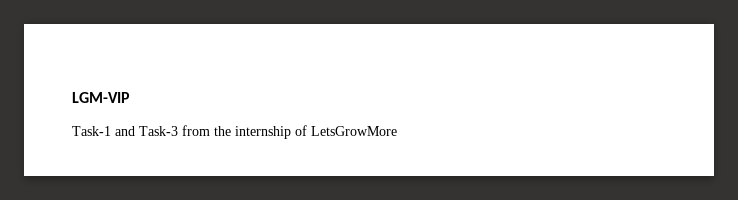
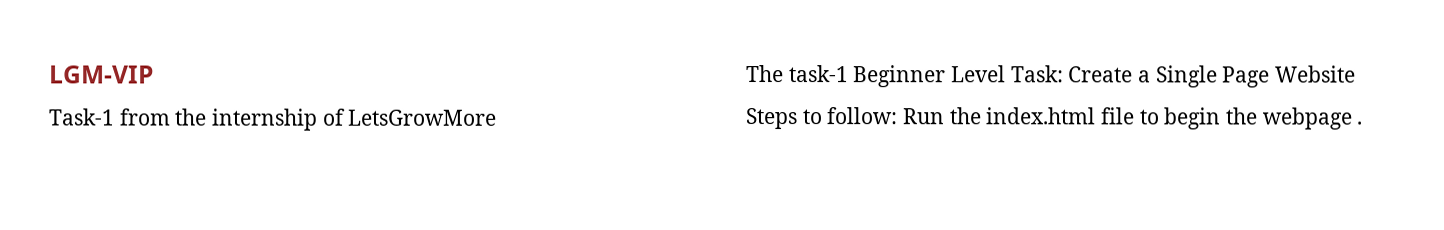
- Task-1 and Task-3 from the internship of LetsGrowMore
+ Task-1 from the internship of LetsGrowMore
+ The task-1 Beginner Level Task: Create a Single Page Website
+ Steps to follow: Run the index.html file to begin the webpage .

